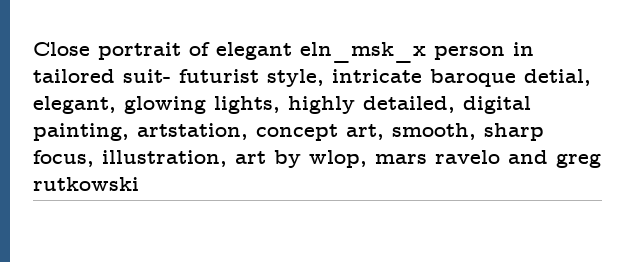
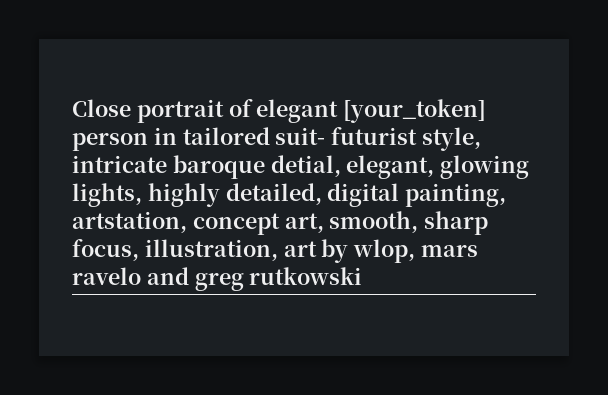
- Close portrait of elegant eln_msk_x person in tailored suit- futurist style, intricate baroque detial, elegant, glowing lights, highly detailed, digital painting, artstation, concept art, smooth, sharp focus, illustration, art by wlop, mars ravelo and greg rutkowski
+ Close portrait of elegant [your_token] person in tailored suit- futurist style, intricate baroque detial, elegant, glowing lights, highly detailed, digital painting, artstation, concept art, smooth, sharp focus, illustration, art by wlop, mars ravelo and greg rutkowski

